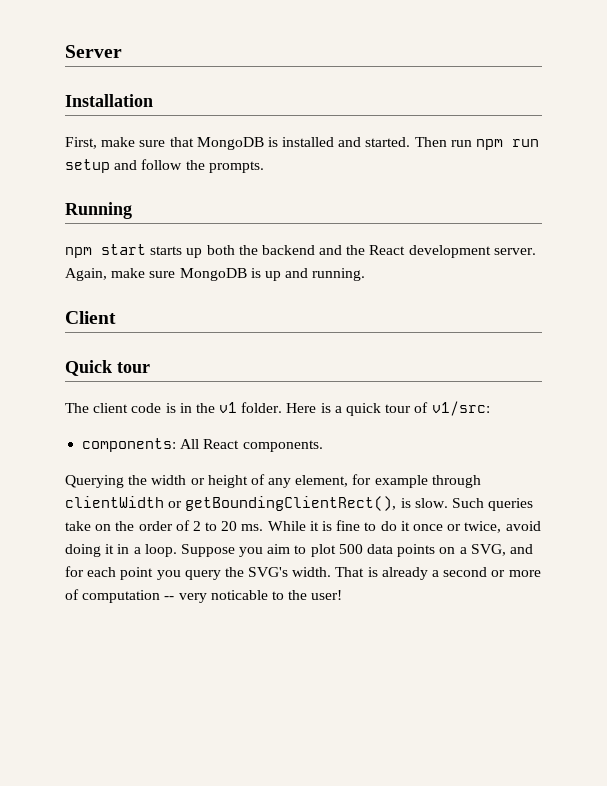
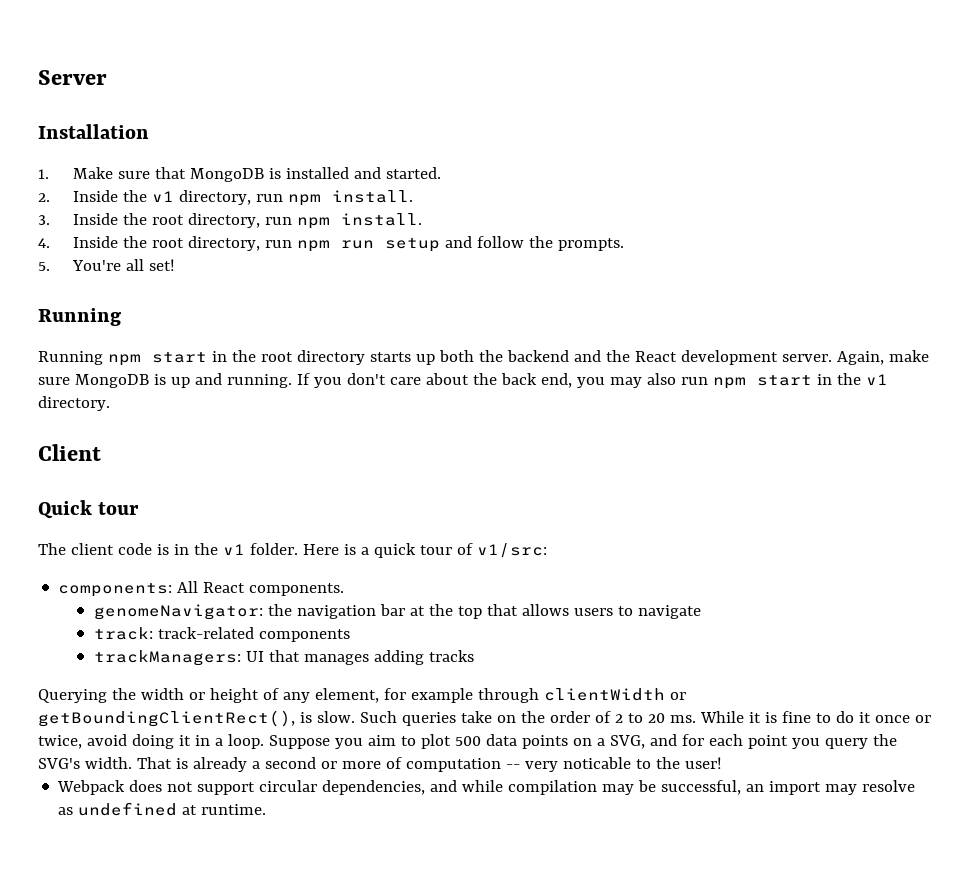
- First, make sure that MongoDB is installed and started. Then run npm run setup and follow the prompts.
+ 1. Make sure that MongoDB is installed and started.
+ 2. Inside the v1 directory, run npm install.
+ 3. Inside the root directory, run npm install.
+ 4. Inside the root directory, run npm run setup and follow the prompts.
+ 5. You're all set!
- npm start starts up both the backend and the React development server.
+ Running npm start in the root directory starts up both the backend and the React development server.
+ If you don't care about the back end, you may also run npm start in the v1 directory.
+ genomeNavigator: the navigation bar at the top that allows users to navigate
+ track: track-related components
+ trackManagers: UI that manages adding tracks
+ Webpack does not support circular dependencies, and while compilation may be successful, an import may resolve as undefined at runtime.

